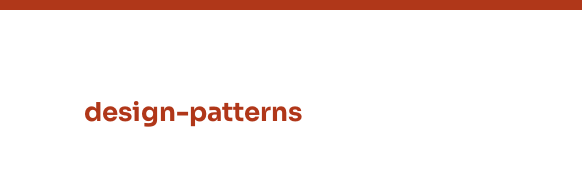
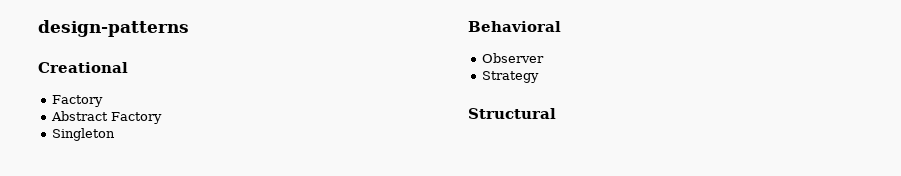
+ Creational
+ Factory
+ Abstract Factory
+ Singleton
+ Behavioral
+ Observer
+ Strategy
+ Structural

